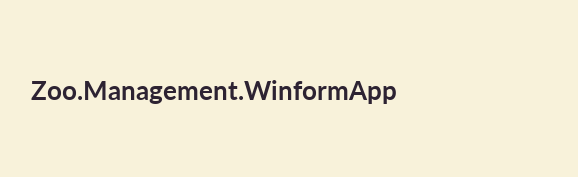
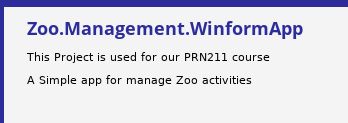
+ This Project is used for our PRN211 course
+ A Simple app for manage Zoo activities

